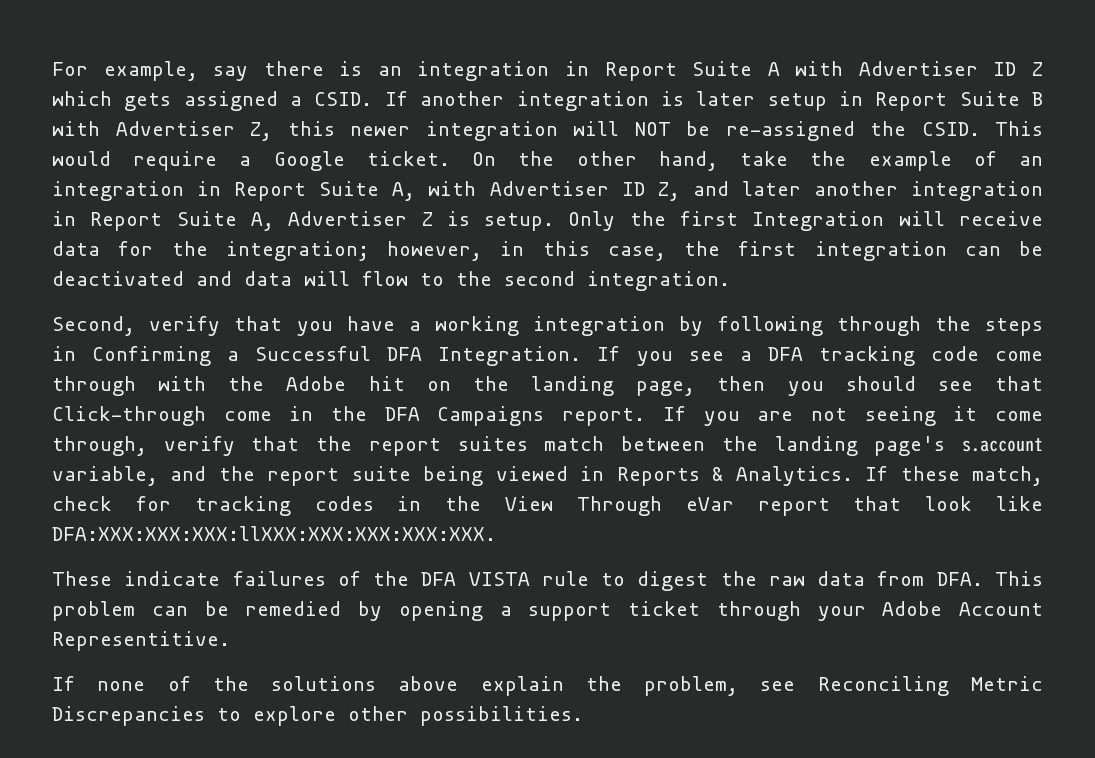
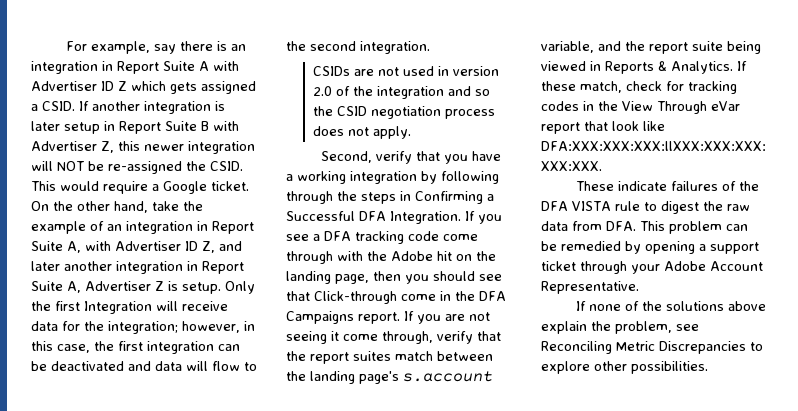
+ CSIDs are not used in version 2.0 of the integration and so the CSID negotiation process does not apply.
- These indicate failures of the DFA VISTA rule to digest the raw data from DFA. This problem can be remedied by opening a support ticket through your Adobe Account Representitive.
+ These indicate failures of the DFA VISTA rule to digest the raw data from DFA. This problem can be remedied by opening a support ticket through your Adobe Account Representative.

